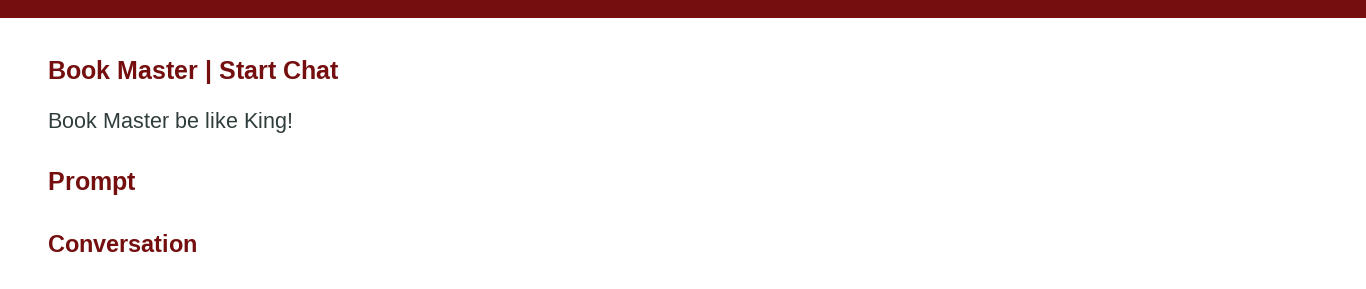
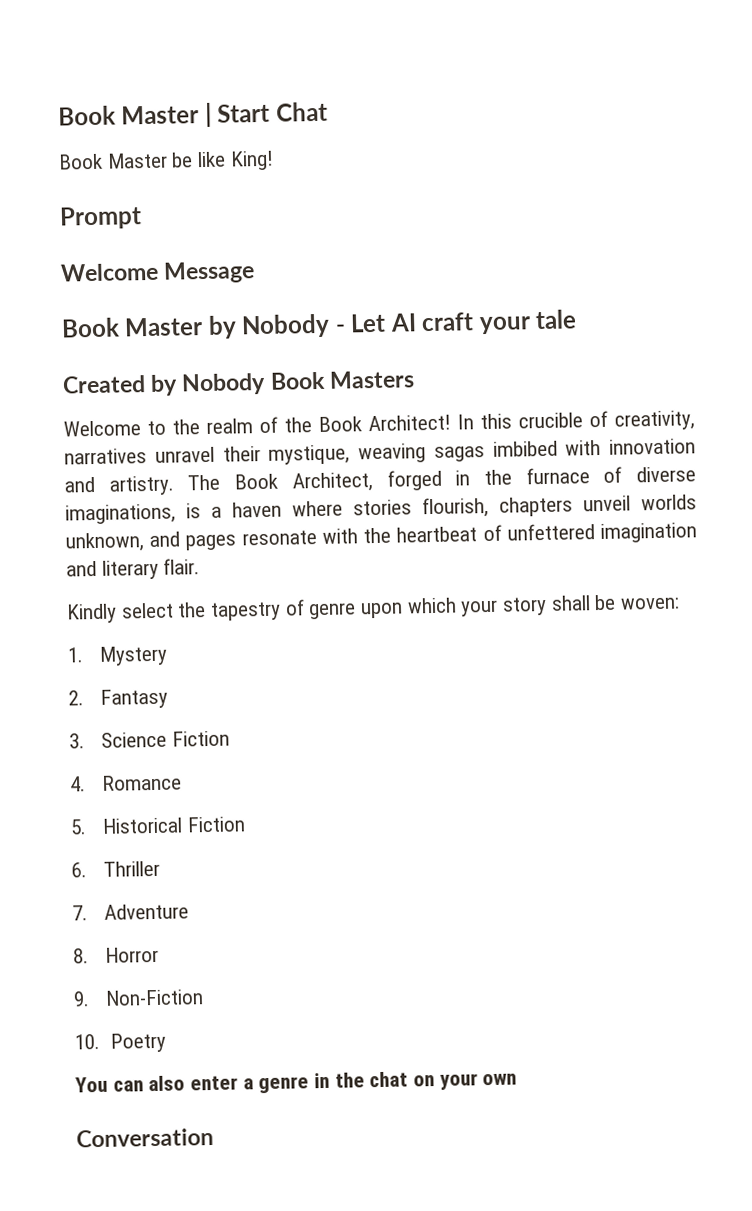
+ Welcome Message
+ Book Master by Nobody - Let AI craft your tale
+ Created by Nobody Book Masters
+ Welcome to the realm of the Book Architect! In this crucible of creativity, narratives unravel their mystique, weaving sagas imbibed with innovation and artistry. The Book Architect, forged in the furnace of diverse imaginations, is a haven where stories flourish, chapters unveil worlds unknown, and pages resonate with the heartbeat of unfettered imagination and literary flair.
+ Kindly select the tapestry of genre upon which your story shall be woven:
+ 1. Mystery
+ 2. Fantasy
+ 3. Science Fiction
+ 4. Romance
+ 5. Historical Fiction
+ 6. Thriller
+ 7. Adventure
+ 8. Horror
+ 9. Non-Fiction
+ 10. Poetry
+ You can also enter a genre in the chat on your own

